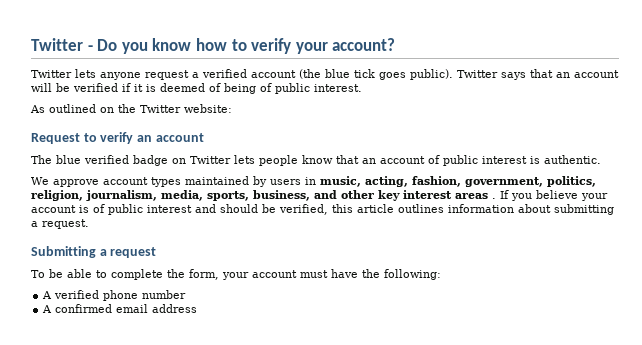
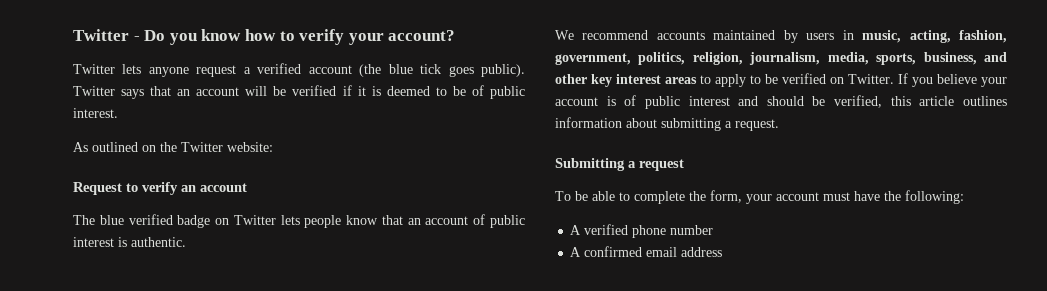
- Twitter says that an account will be verified if it is deemed of being of public interest.
+ Twitter says that an account will be verified if it is deemed to be of public interest.
- We approve account types maintained by users in music, acting, fashion, government, politics, religion, journalism, media, sports, business, and other key interest areas .
+ We recommend accounts maintained by users in music, acting, fashion, government, politics, religion, journalism, media, sports, business, and other key interest areas to apply to be verified on Twitter.

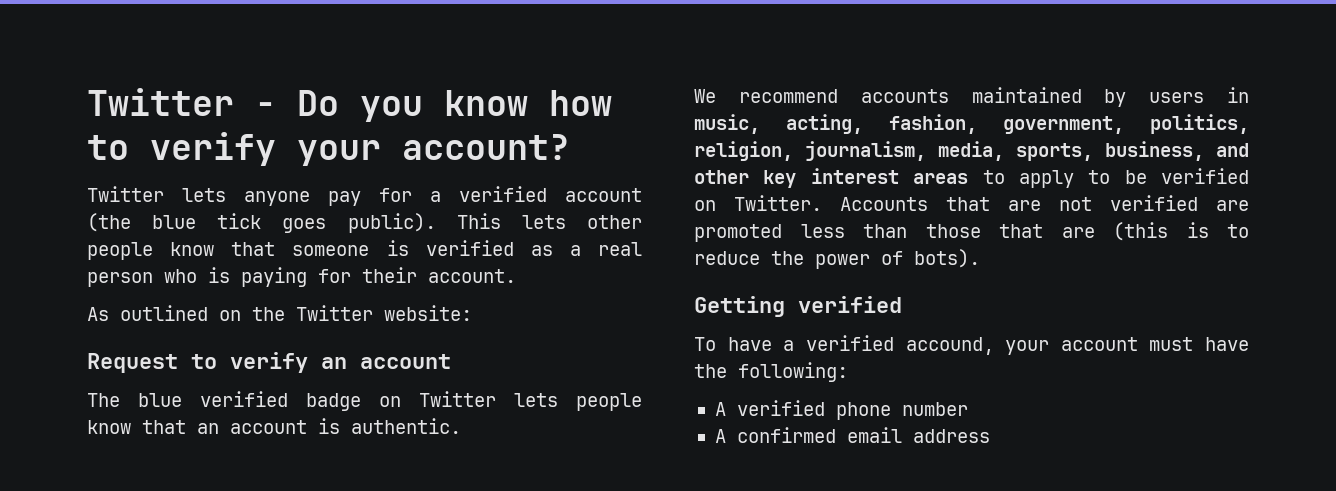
- Twitter lets anyone request a verified account (the blue tick goes public).
+ Twitter lets anyone pay for a verified account (the blue tick goes public).
- Twitter says that an account will be verified if it is deemed to be of public interest.
+ This lets other people know that someone is verified as a real person who is paying for their account.
- The blue verified badge on Twitter lets people know that an account of public interest is authentic.
+ The blue verified badge on Twitter lets people know that an account is authentic.
- If you believe your account is of public interest and should be verified, this article outlines information about submitting a request.
- Submitting a request
- To be able to complete the form, your account must have the following:
+ Accounts that are not verified are promoted less than those that are (this is to reduce the power of bots).
+ Getting verified
+ To have a verified accound, your account must have the following:

